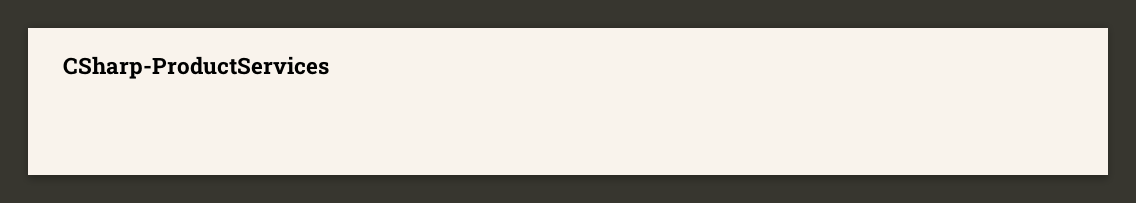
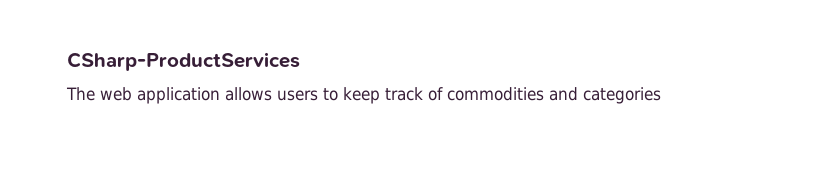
+ The web application allows users to keep track of commodities and categories

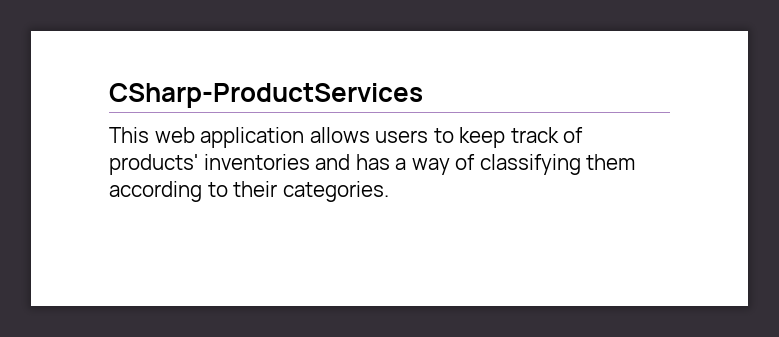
- The web application allows users to keep track of commodities and categories
+ This web application allows users to keep track of products' inventories and has a way of classifying them according to their categories.

